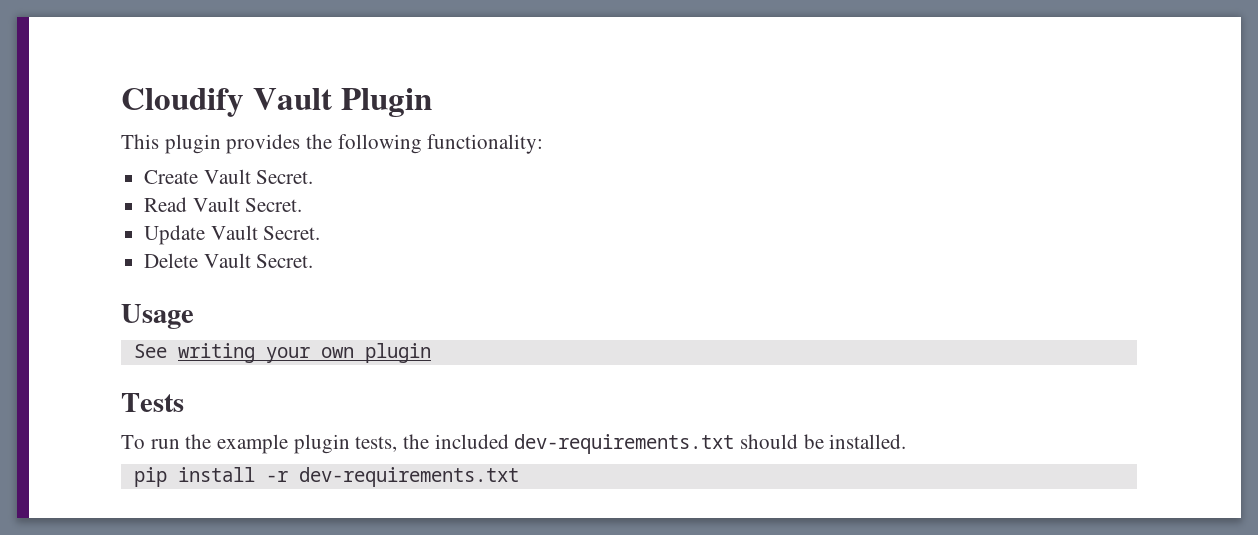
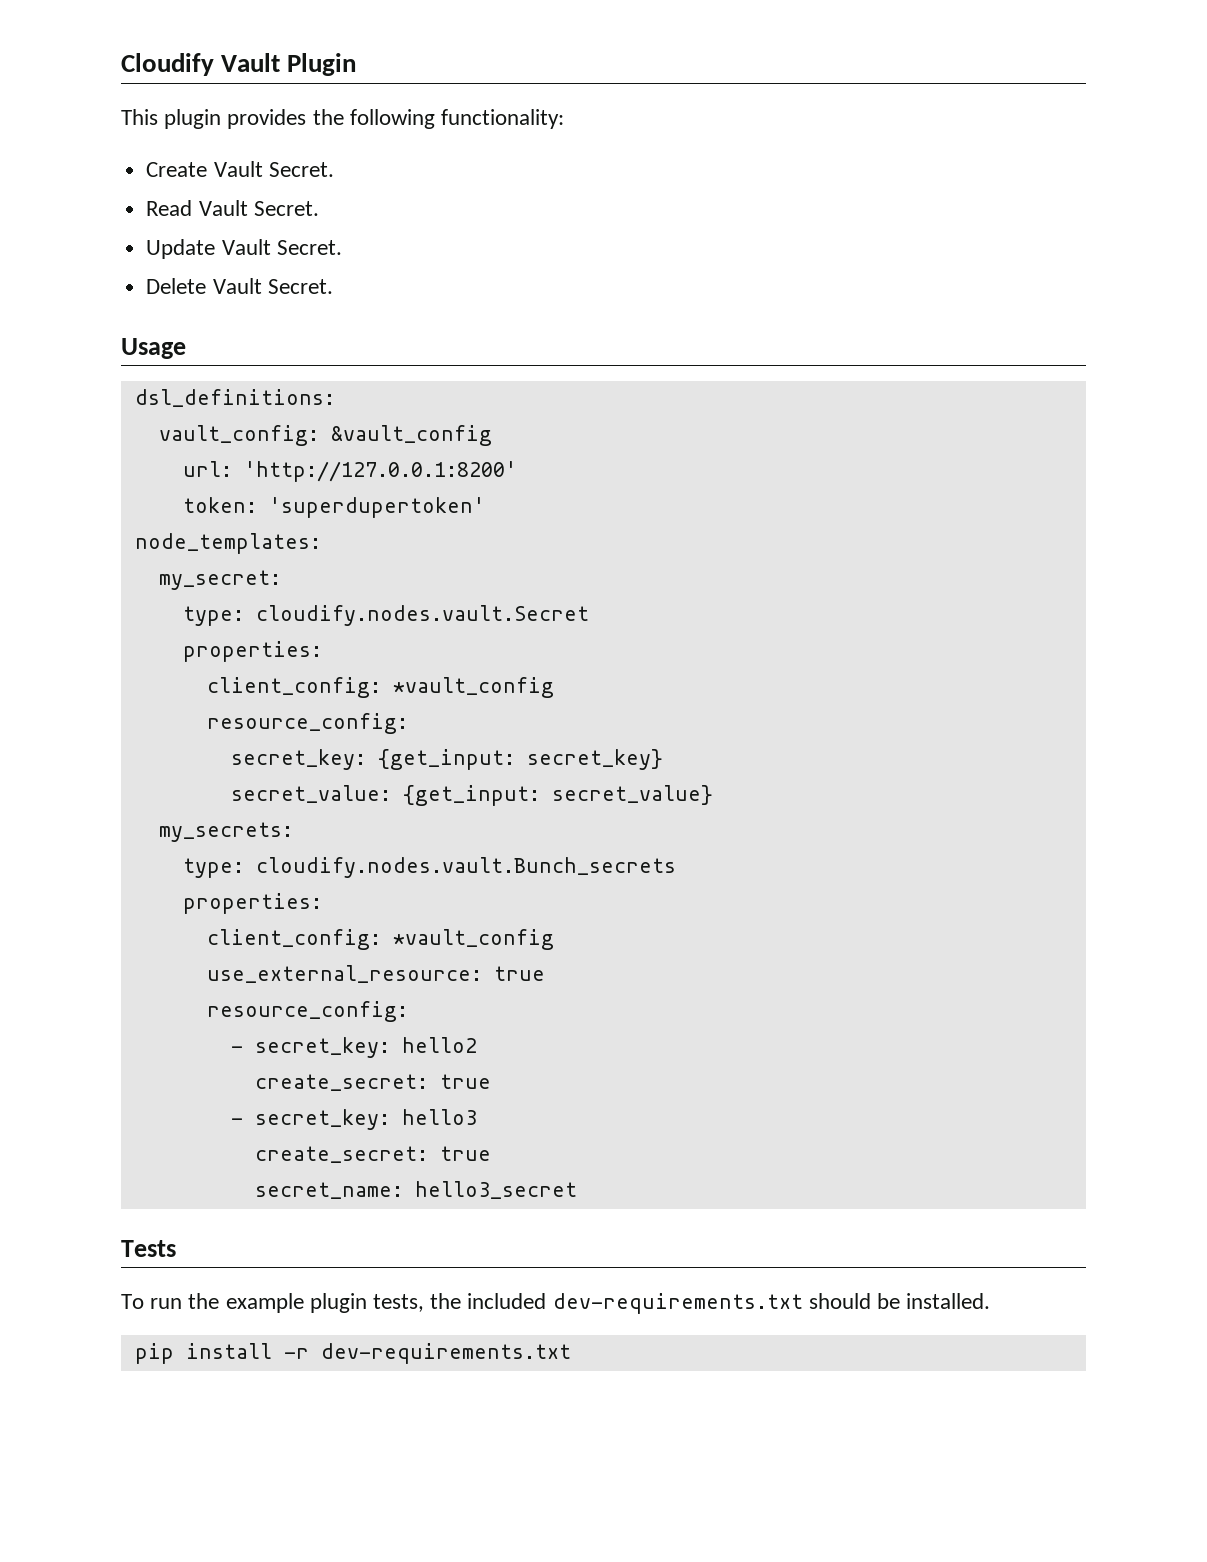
- See writing your own plugin
+ dsl_definitions:
+ vault_config: &vault_config
+ url: 'http://127.0.0.1:8200'
+ token: 'superdupertoken'
+ node_templates:
+ my_secret:
+ type: cloudify.nodes.vault.Secret
+ properties:
+ client_config: *vault_config
+ resource_config:
+ secret_key: {get_input: secret_key}
+ secret_value: {get_input: secret_value}
+ my_secrets:
+ type: cloudify.nodes.vault.Bunch_secrets
+ properties:
+ client_config: *vault_config
+ use_external_resource: true
+ resource_config:
+ - secret_key: hello2
+ create_secret: true
+ - secret_key: hello3
+ create_secret: true
+ secret_name: hello3_secret

